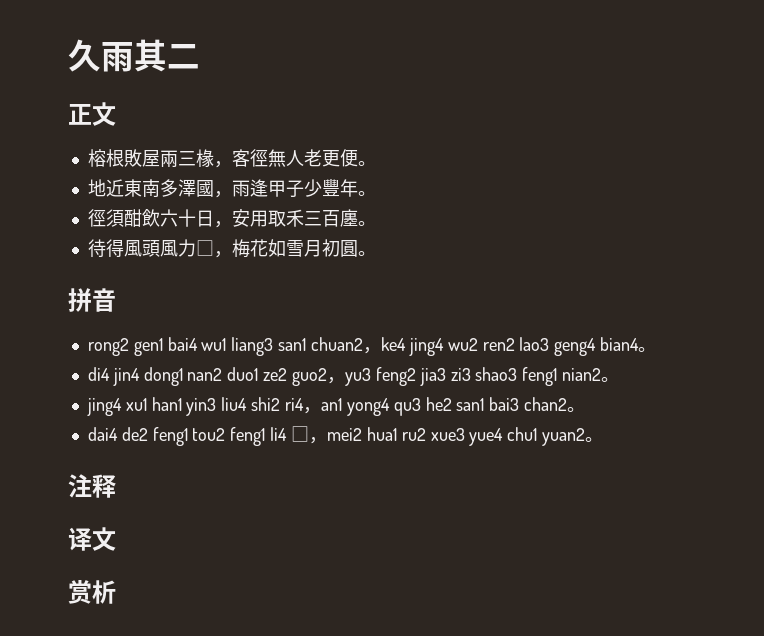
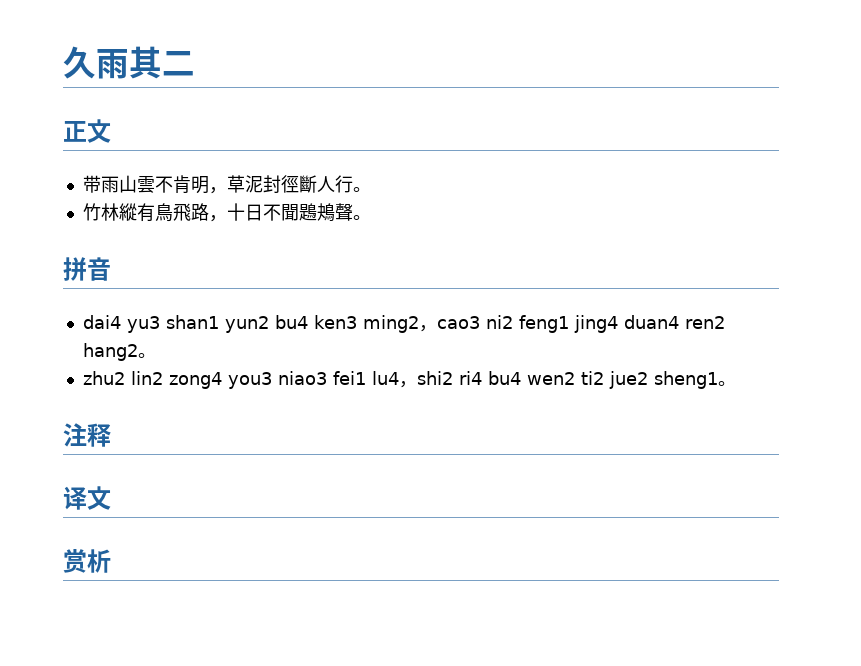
- 榕根敗屋兩三椽，客徑無人老更便。
- 地近東南多澤國，雨逢甲子少豐年。
- 徑須酣飲六十日，安用取禾三百廛。
- 待得風頭風力□，梅花如雪月初圓。
+ 带雨山雲不肯明，草泥封徑斷人行。
+ 竹林縱有鳥飛路，十日不聞鶗鴂聲。
  拼音
- rong2 gen1 bai4 wu1 liang3 san1 chuan2，ke4 jing4 wu2 ren2 lao3 geng4 bian4。
- di4 jin4 dong1 nan2 duo1 ze2 guo2，yu3 feng2 jia3 zi3 shao3 feng1 nian2。
- jing4 xu1 han1 yin3 liu4 shi2 ri4，an1 yong4 qu3 he2 san1 bai3 chan2。
- dai4 de2 feng1 tou2 feng1 li4 □，mei2 hua1 ru2 xue3 yue4 chu1 yuan2。
+ dai4 yu3 shan1 yun2 bu4 ken3 ming2，cao3 ni2 feng1 jing4 duan4 ren2 hang2。
+ zhu2 lin2 zong4 you3 niao3 fei1 lu4，shi2 ri4 bu4 wen2 ti2 jue2 sheng1。

